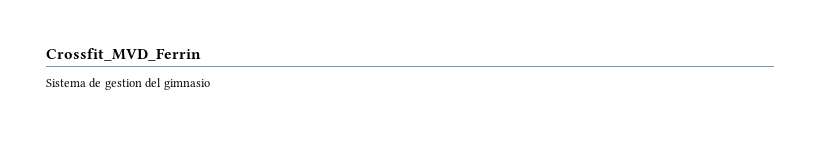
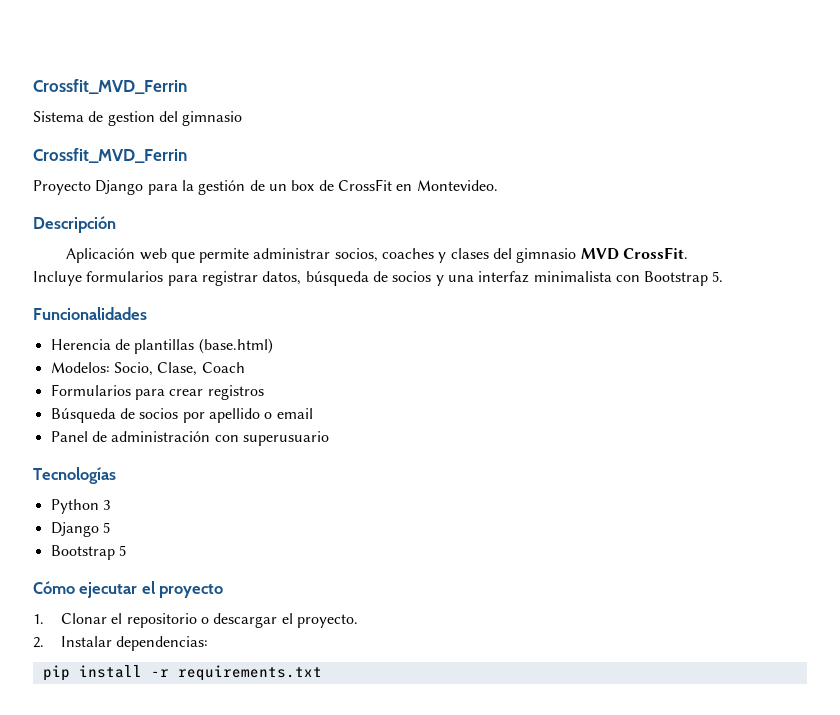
  Sistema de gestion del gimnasio
+ Crossfit_MVD_Ferrin
+ Proyecto Django para la gestión de un box de CrossFit en Montevideo.
+ Descripción
+ Aplicación web que permite administrar socios, coaches y clases del gimnasio MVD CrossFit.
+ Incluye formularios para registrar datos, búsqueda de socios y una interfaz minimalista con Bootstrap 5.
+ Funcionalidades
+ Herencia de plantillas (base.html)
+ Modelos: Socio, Clase, Coach
+ Formularios para crear registros
+ Búsqueda de socios por apellido o email
+ Panel de administración con superusuario
+ Tecnologías
+ Python 3
+ Django 5
+ Bootstrap 5
+ Cómo ejecutar el proyecto
+ 1. Clonar el repositorio o descargar el proyecto.
+ 2. Instalar dependencias:
+ pip install -r requirements.txt

